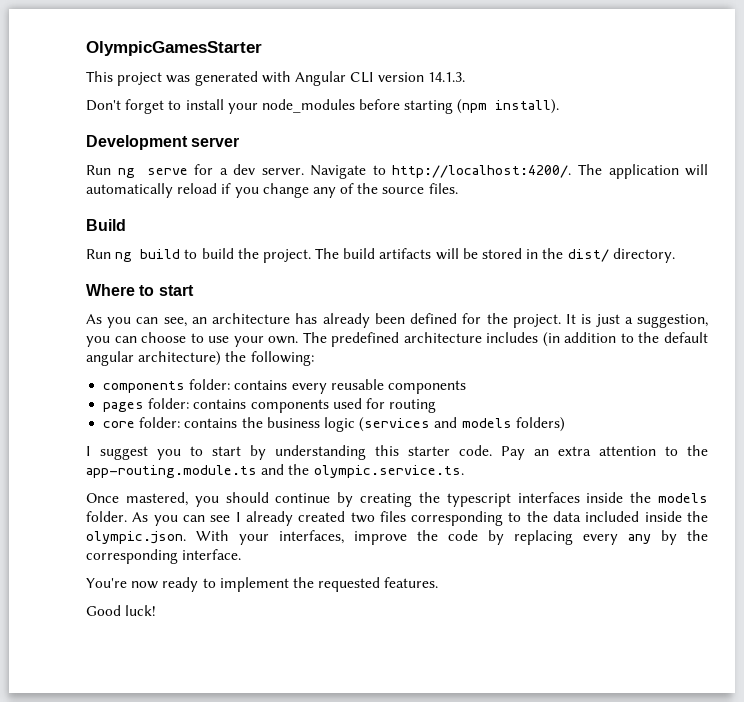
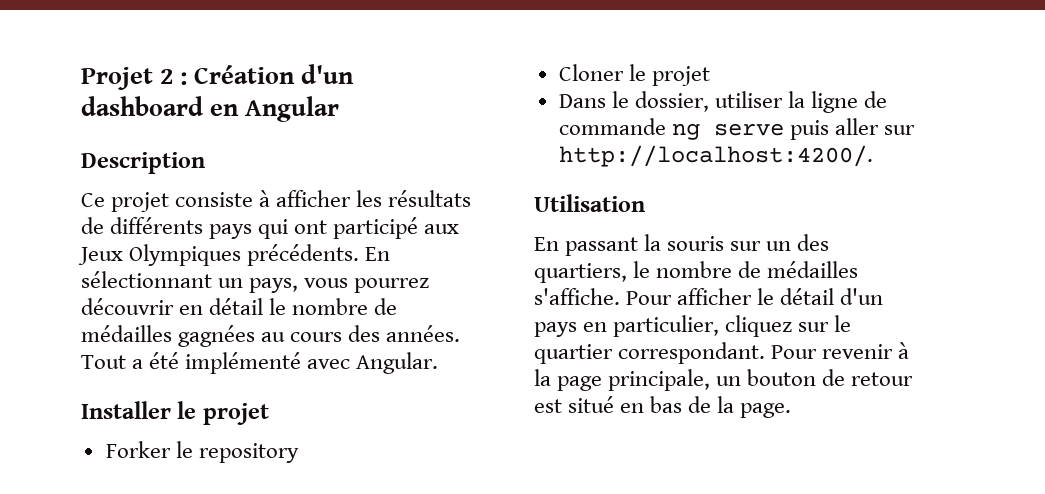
- OlympicGamesStarter
- This project was generated with Angular CLI version 14.1.3.
- Don't forget to install your node_modules before starting (npm install).
- Development server
- Run ng serve for a dev server. Navigate to http://localhost:4200/. The application will automatically reload if you change any of the source files.
- Build
- Run ng build to build the project. The build artifacts will be stored in the dist/ directory.
- Where to start
- As you can see, an architecture has already been defined for the project. It is just a suggestion, you can choose to use your own. The predefined architecture includes (in addition to the default angular architecture) the following:
- components folder: contains every reusable components
- pages folder: contains components used for routing
- core folder: contains the business logic (services and models folders)
- I suggest you to start by understanding this starter code. Pay an extra attention to the app-routing.module.ts and the olympic.service.ts.
- Once mastered, you should continue by creating the typescript interfaces inside the models folder. As you can see I already created two files corresponding to the data included inside the olympic.json. With your interfaces, improve the code by replacing every any by the corresponding interface.
- You're now ready to implement the requested features.
- Good luck!
+ Projet 2 : Création d'un dashboard en Angular
+ Description
+ Ce projet consiste à afficher les résultats de différents pays qui ont participé aux Jeux Olympiques précédents. En sélectionnant un pays, vous pourrez découvrir en détail le nombre de médailles gagnées au cours des années. Tout a été implémenté avec Angular.
+ Installer le projet
+ Forker le repository
+ Cloner le projet
+ Dans le dossier, utiliser la ligne de commande ng serve puis aller sur http://localhost:4200/.
+ Utilisation
+ En passant la souris sur un des quartiers, le nombre de médailles s'affiche. Pour afficher le détail d'un pays en particulier, cliquez sur le quartier correspondant. Pour revenir à la page principale, un bouton de retour est situé en bas de la page.

